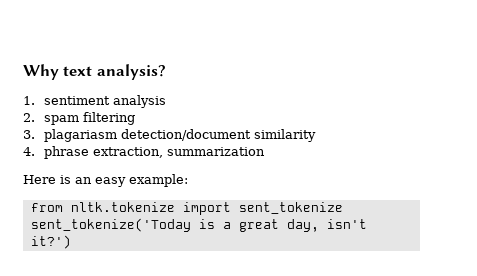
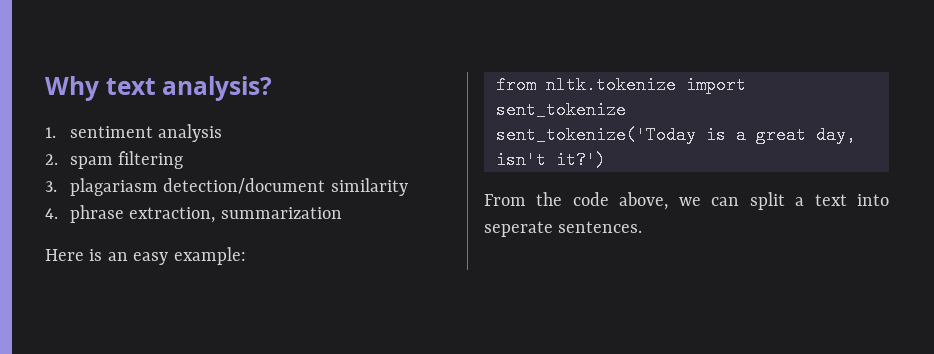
+ From the code above, we can split a text into seperate sentences.

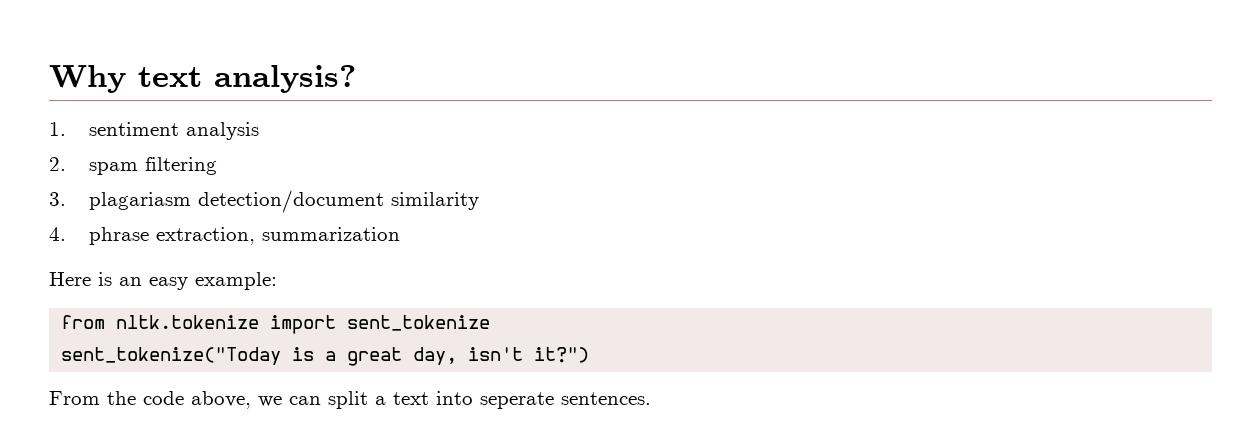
- sent_tokenize('Today is a great day, isn't it?')
+ sent_tokenize("Today is a great day, isn't it?")

